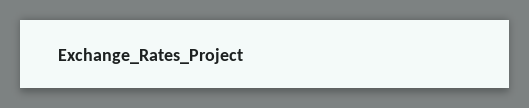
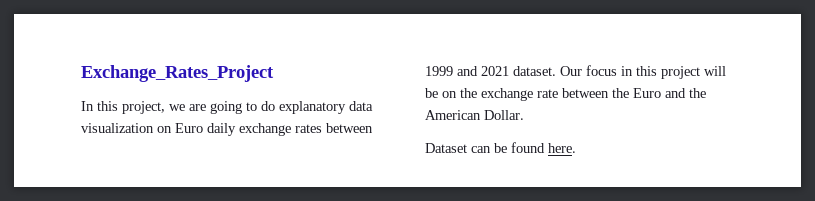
+ In this project, we are going to do explanatory data visualization on Euro daily exchange rates between 1999 and 2021 dataset. Our focus in this project will be on the exchange rate between the Euro and the American Dollar.
+ Dataset can be found here.

